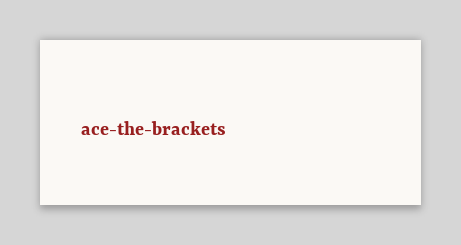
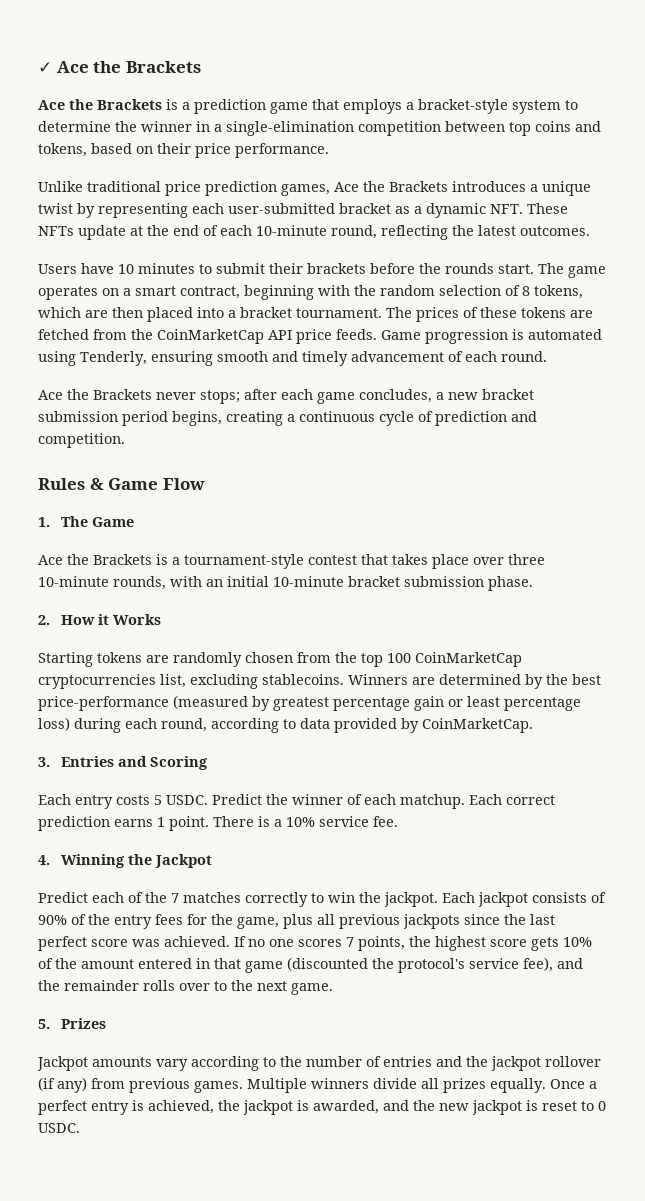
- ace-the-brackets
+ ✓ Ace the Brackets
+ Ace the Brackets is a prediction game that employs a bracket-style system to determine the winner in a single-elimination competition between top coins and tokens, based on their price performance.
+ Unlike traditional price prediction games, Ace the Brackets introduces a unique twist by representing each user-submitted bracket as a dynamic NFT. These NFTs update at the end of each 10-minute round, reflecting the latest outcomes.
+ Users have 10 minutes to submit their brackets before the rounds start. The game operates on a smart contract, beginning with the random selection of 8 tokens, which are then placed into a bracket tournament. The prices of these tokens are fetched from the CoinMarketCap API price feeds. Game progression is automated using Tenderly, ensuring smooth and timely advancement of each round.
+ Ace the Brackets never stops; after each game concludes, a new bracket submission period begins, creating a continuous cycle of prediction and competition.
+ Rules & Game Flow
+ 1. The Game
+ Ace the Brackets is a tournament-style contest that takes place over three 10-minute rounds, with an initial 10-minute bracket submission phase.
+ 2. How it Works
+ Starting tokens are randomly chosen from the top 100 CoinMarketCap cryptocurrencies list, excluding stablecoins. Winners are determined by the best price-performance (measured by greatest percentage gain or least percentage loss) during each round, according to data provided by CoinMarketCap.
+ 3. Entries and Scoring
+ Each entry costs 5 USDC. Predict the winner of each matchup. Each correct prediction earns 1 point. There is a 10% service fee.
+ 4. Winning the Jackpot
+ Predict each of the 7 matches correctly to win the jackpot. Each jackpot consists of 90% of the entry fees for the game, plus all previous jackpots since the last perfect score was achieved. If no one scores 7 points, the highest score gets 10% of the amount entered in that game (discounted the protocol's service fee), and the remainder rolls over to the next game.
+ 5. Prizes
+ Jackpot amounts vary according to the number of entries and the jackpot rollover (if any) from previous games. Multiple winners divide all prizes equally. Once a perfect entry is achieved, the jackpot is awarded, and the new jackpot is reset to 0 USDC.

